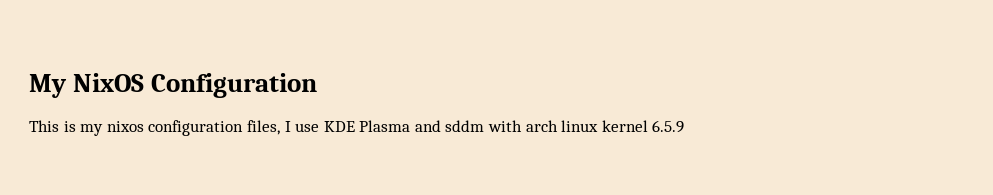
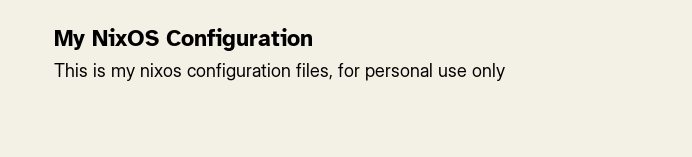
- This is my nixos configuration files, I use KDE Plasma and sddm with arch linux kernel 6.5.9
+ This is my nixos configuration files, for personal use only

